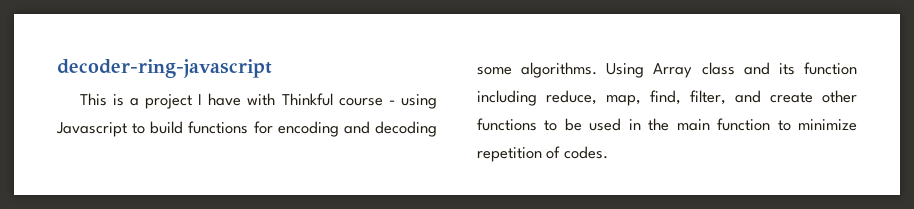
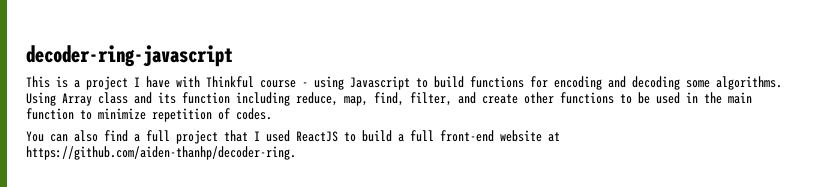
+ You can also find a full project that I used ReactJS to build a full front-end website at https://github.com/aiden-thanhp/decoder-ring.

